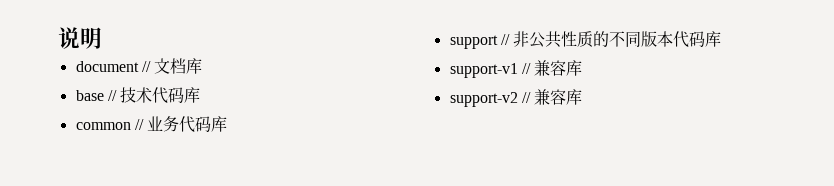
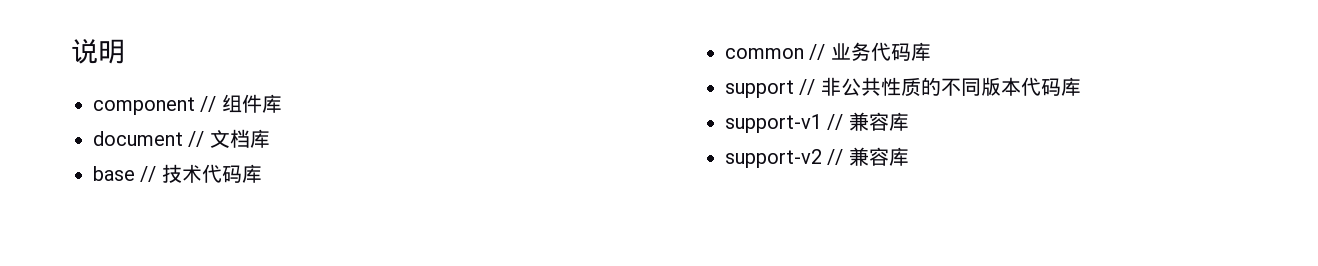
+ component // 组件库

